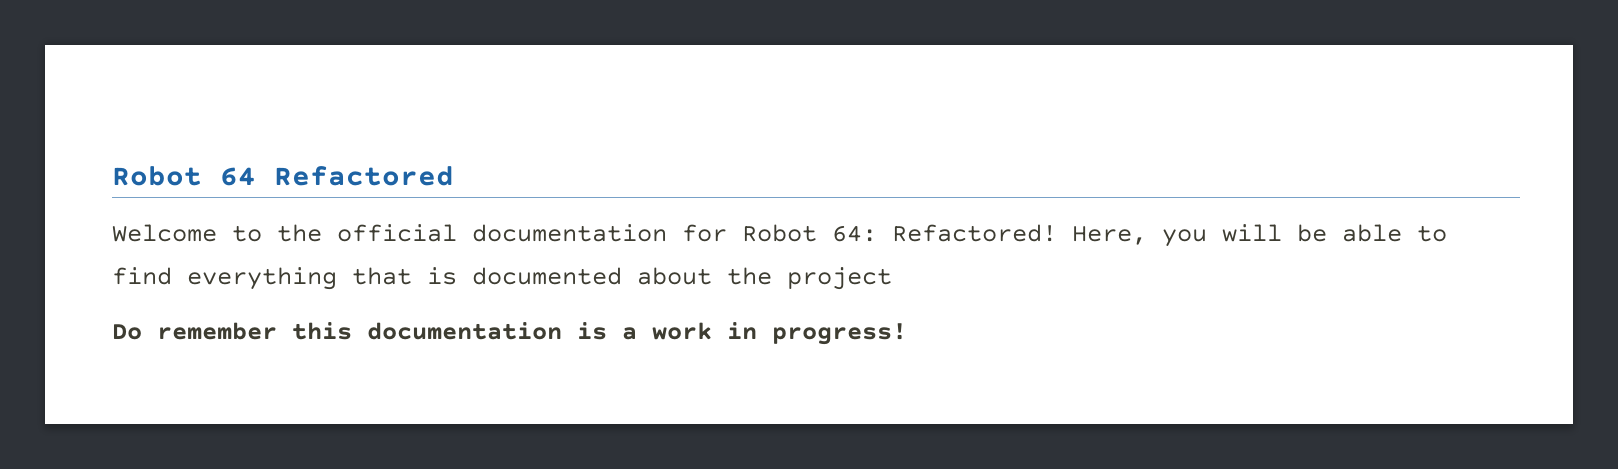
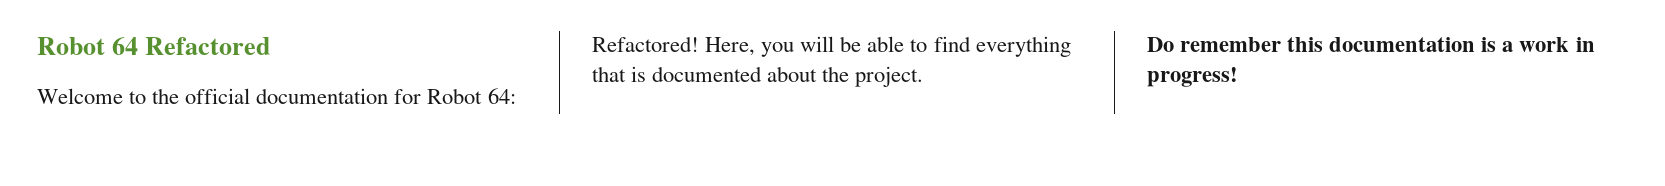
- Here, you will be able to find everything that is documented about the project
+ Here, you will be able to find everything that is documented about the project.

